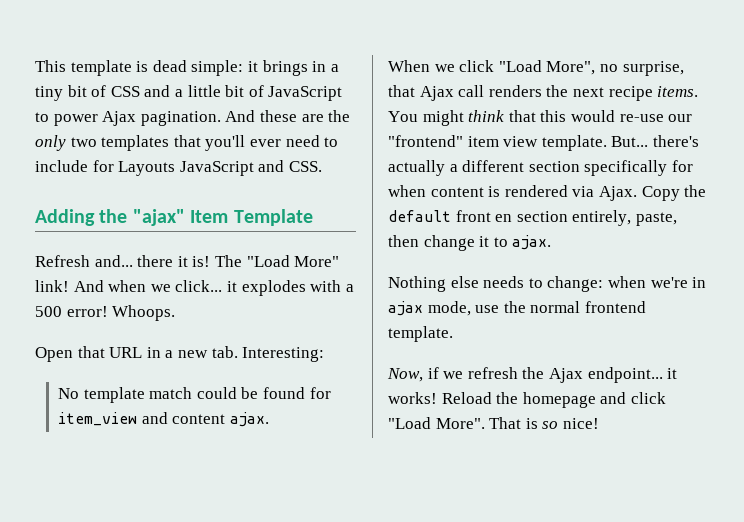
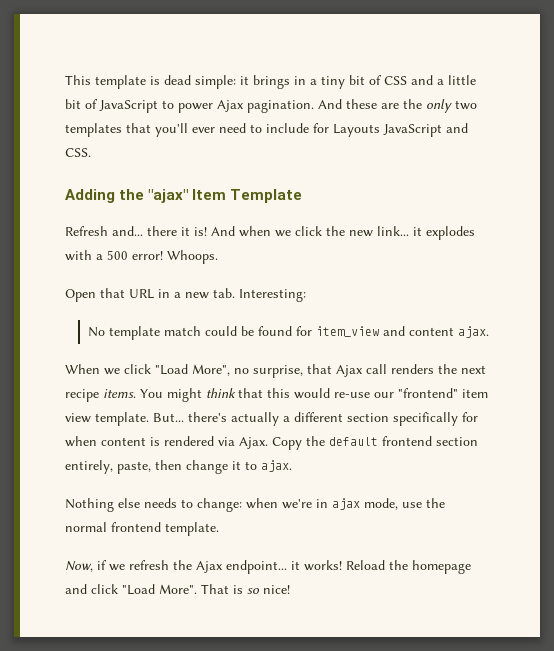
- The "Load More" link! And when we click... it explodes with a 500 error!
+ And when we click the new link... it explodes with a 500 error!
- Copy the default front en section entirely, paste, then change it to ajax.
+ Copy the default frontend section entirely, paste, then change it to ajax.

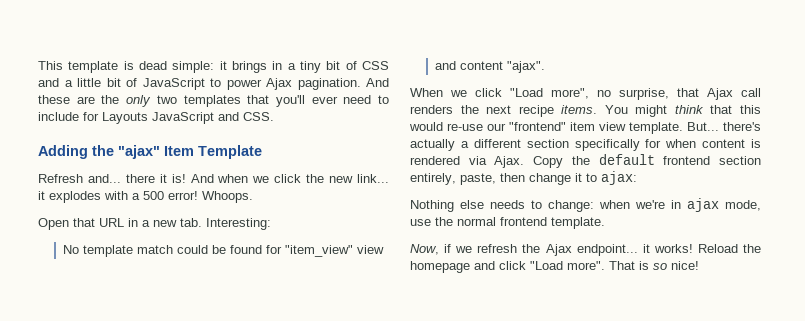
- No template match could be found for item_view and content ajax.
+ No template match could be found for "item_view" view and content "ajax".
- When we click "Load More", no surprise, that Ajax call renders the next recipe items.
+ When we click "Load more", no surprise, that Ajax call renders the next recipe items.
- Copy the default frontend section entirely, paste, then change it to ajax.
+ Copy the default frontend section entirely, paste, then change it to ajax:
- Reload the homepage and click "Load More".
+ Reload the homepage and click "Load more".

